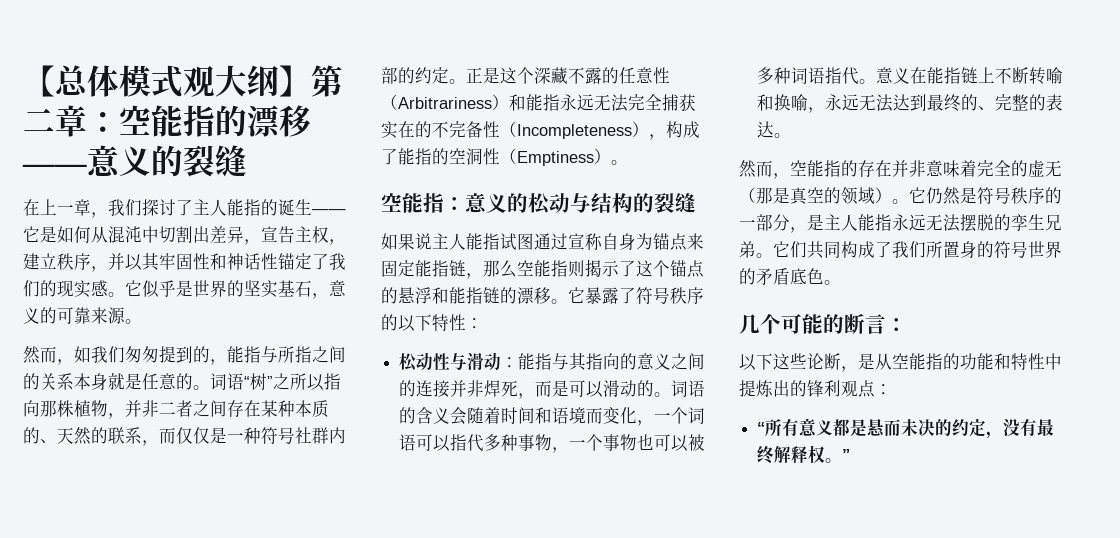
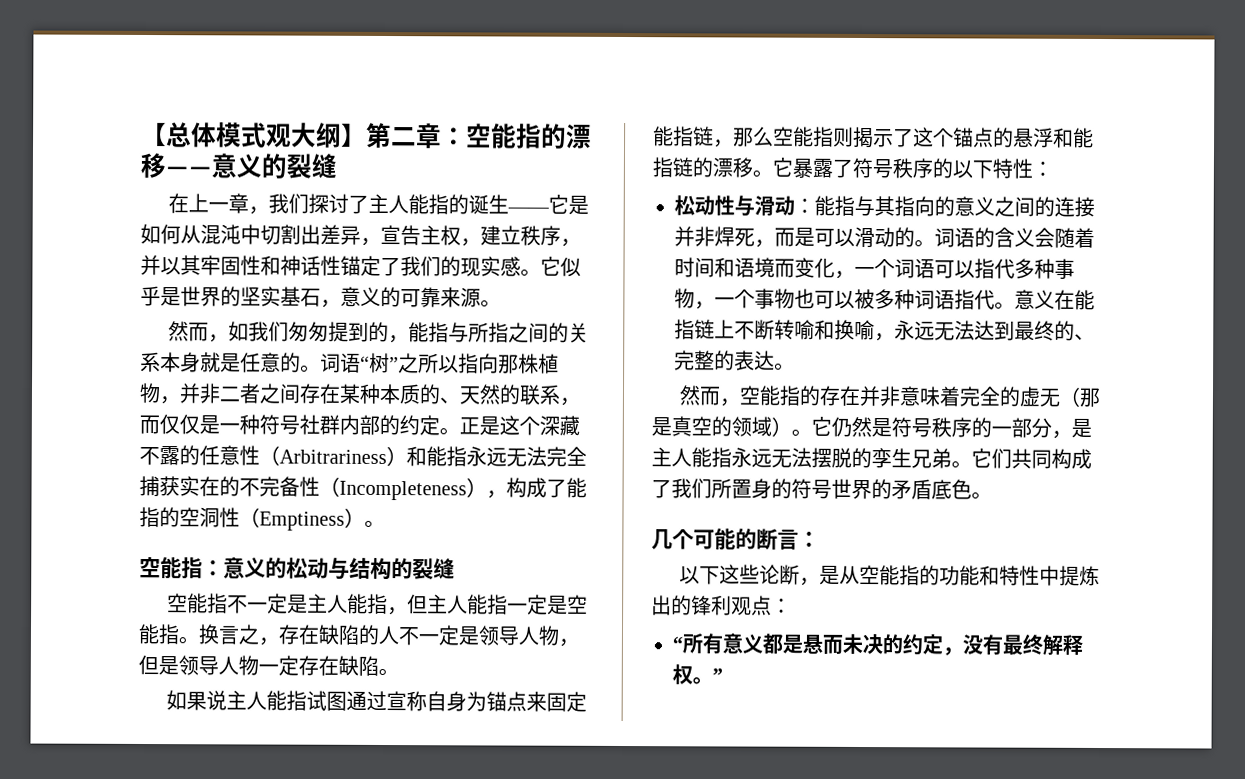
+ 空能指不一定是主人能指，但主人能指一定是空能指。换言之，存在缺陷的人不一定是领导人物，但是领导人物一定存在缺陷。

